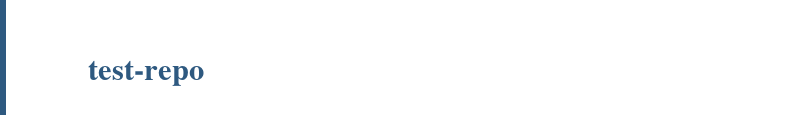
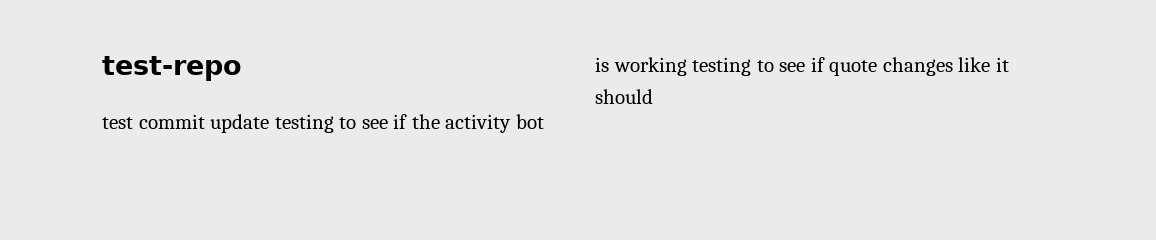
+ test commit update testing to see if the activity bot is working testing to see if quote changes like it should

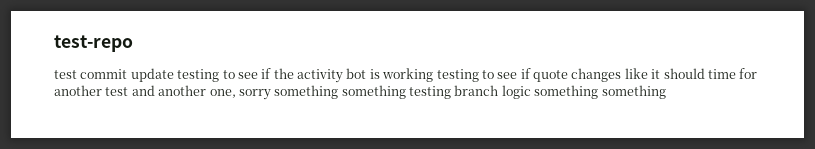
- test commit update testing to see if the activity bot is working testing to see if quote changes like it should
+ test commit update testing to see if the activity bot is working testing to see if quote changes like it should time for another test and another one, sorry something something testing branch logic something something

